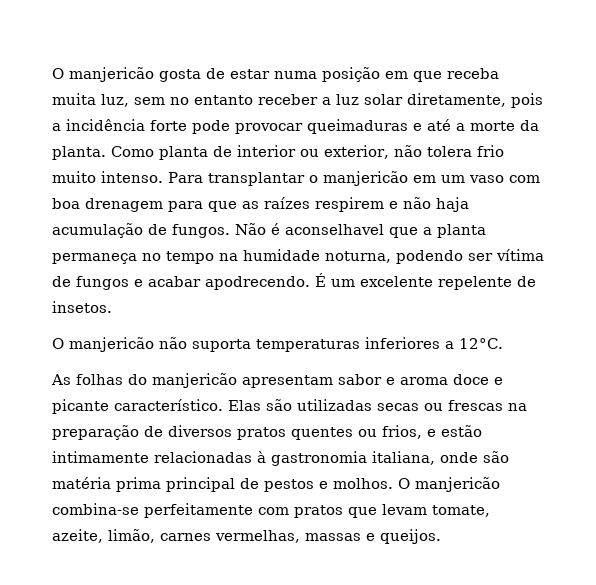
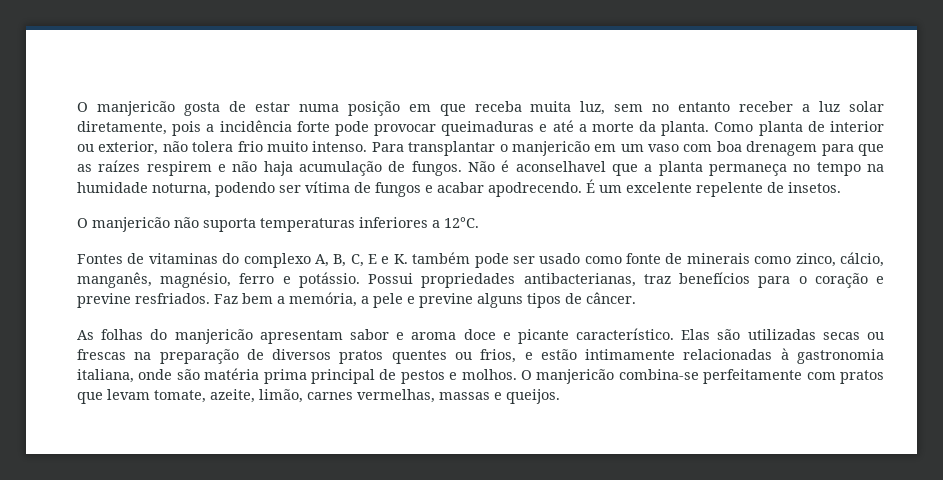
+ Fontes de vitaminas do complexo A, B, C, E e K. também pode ser usado como fonte de minerais como zinco, cálcio, manganês, magnésio, ferro e potássio. Possui propriedades antibacterianas, traz benefícios para o coração e previne resfriados. Faz bem a memória, a pele e previne alguns tipos de câncer.

